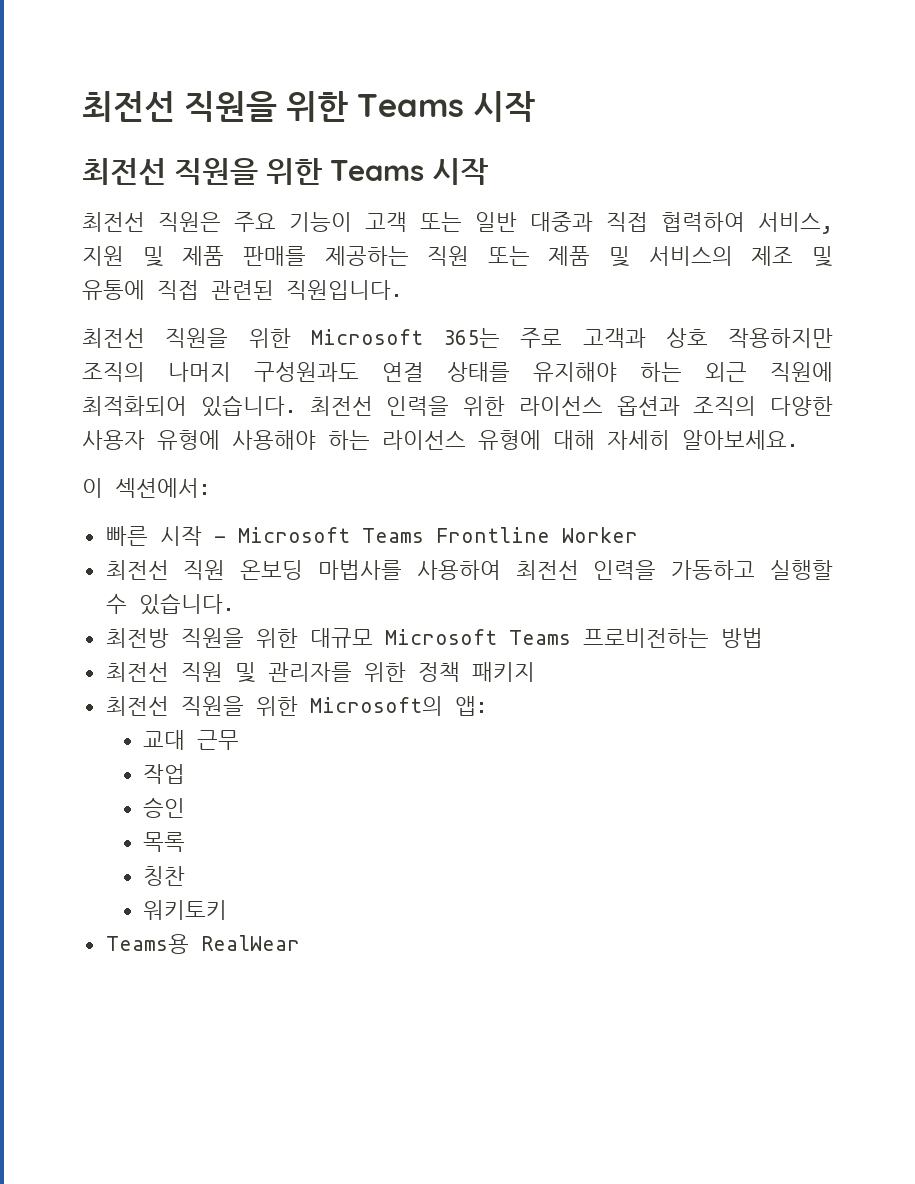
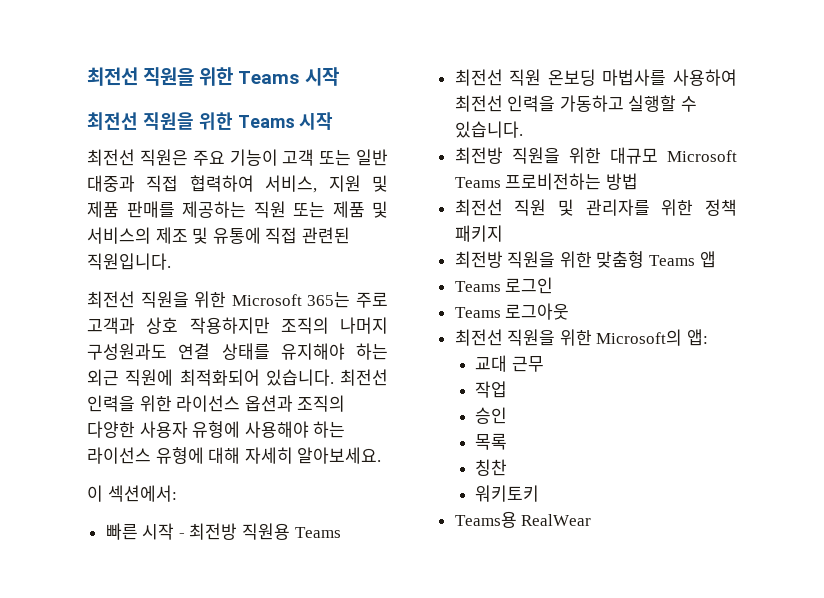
- 빠른 시작 - Microsoft Teams Frontline Worker
+ 빠른 시작 - 최전방 직원용 Teams
+ 최전방 직원을 위한 맞춤형 Teams 앱
+ Teams 로그인
+ Teams 로그아웃

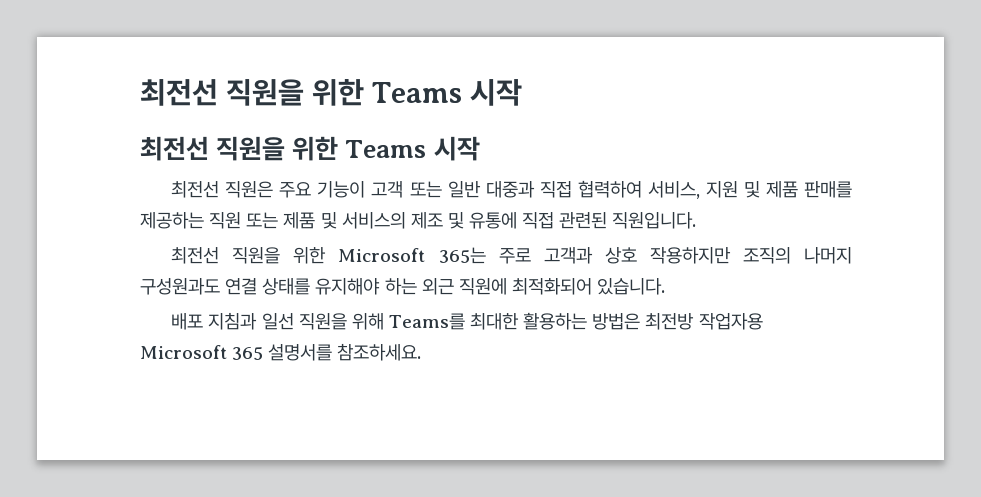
- 최전선 직원을 위한 Microsoft 365는 주로 고객과 상호 작용하지만 조직의 나머지 구성원과도 연결 상태를 유지해야 하는 외근 직원에 최적화되어 있습니다. 최전선 인력을 위한 라이선스 옵션과 조직의 다양한 사용자 유형에 사용해야 하는 라이선스 유형에 대해 자세히 알아보세요.
- 이 섹션에서:
- 빠른 시작 - 최전방 직원용 Teams
- 최전선 직원 온보딩 마법사를 사용하여 최전선 인력을 가동하고 실행할 수 있습니다.
- 최전방 직원을 위한 대규모 Microsoft Teams 프로비전하는 방법
- 최전선 직원 및 관리자를 위한 정책 패키지
- 최전방 직원을 위한 맞춤형 Teams 앱
- Teams 로그인
- Teams 로그아웃
- 최전선 직원을 위한 Microsoft의 앱:
- 교대 근무
- 작업
- 승인
- 목록
- 칭찬
- 워키토키
- Teams용 RealWear
+ 최전선 직원을 위한 Microsoft 365는 주로 고객과 상호 작용하지만 조직의 나머지 구성원과도 연결 상태를 유지해야 하는 외근 직원에 최적화되어 있습니다.
+ 배포 지침과 일선 직원을 위해 Teams를 최대한 활용하는 방법은 최전방 작업자용 Microsoft 365 설명서를 참조하세요.

